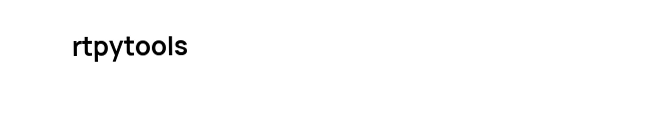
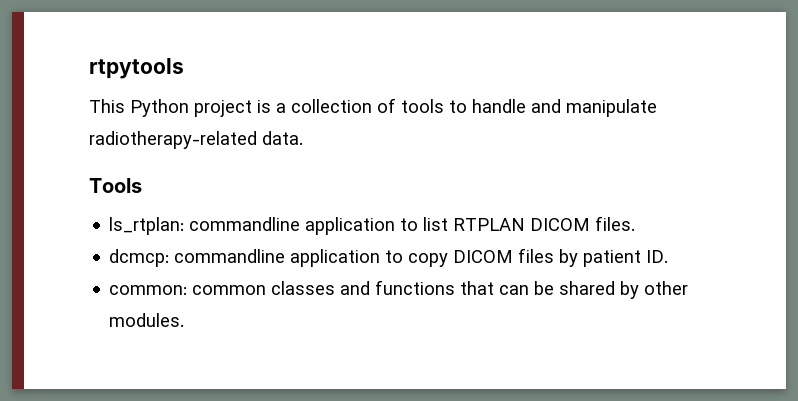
+ This Python project is a collection of tools to handle and manipulate radiotherapy-related data.
+ Tools
+ ls_rtplan: commandline application to list RTPLAN DICOM files.
+ dcmcp: commandline application to copy DICOM files by patient ID.
+ common: common classes and functions that can be shared by other modules.

